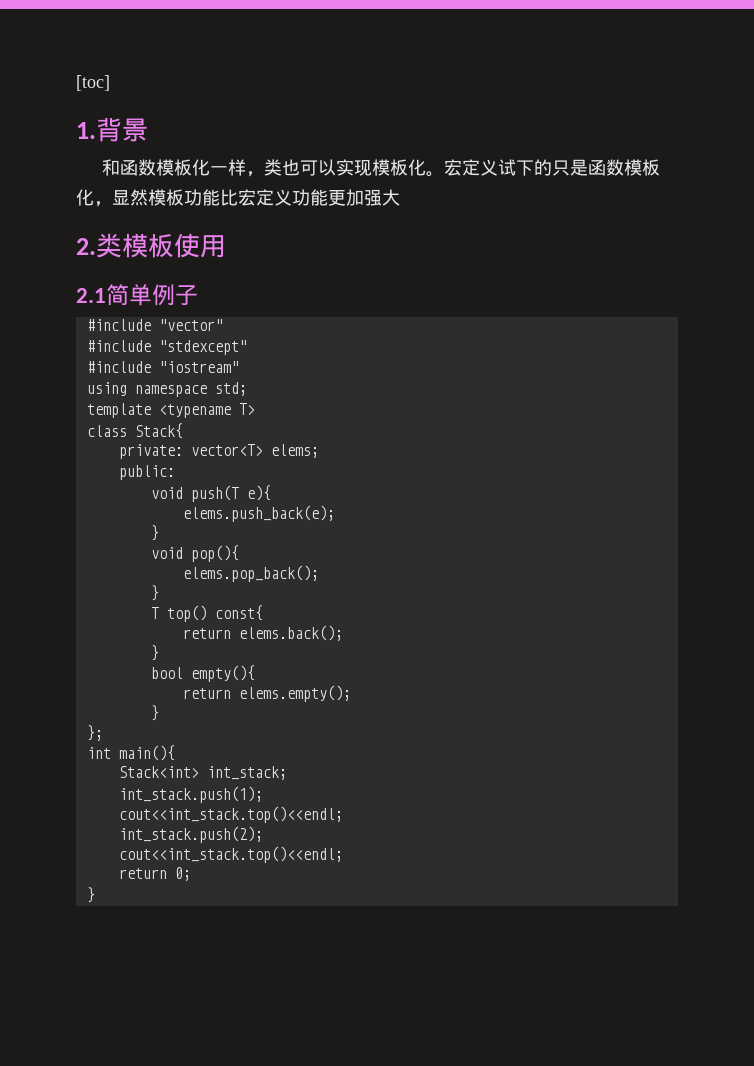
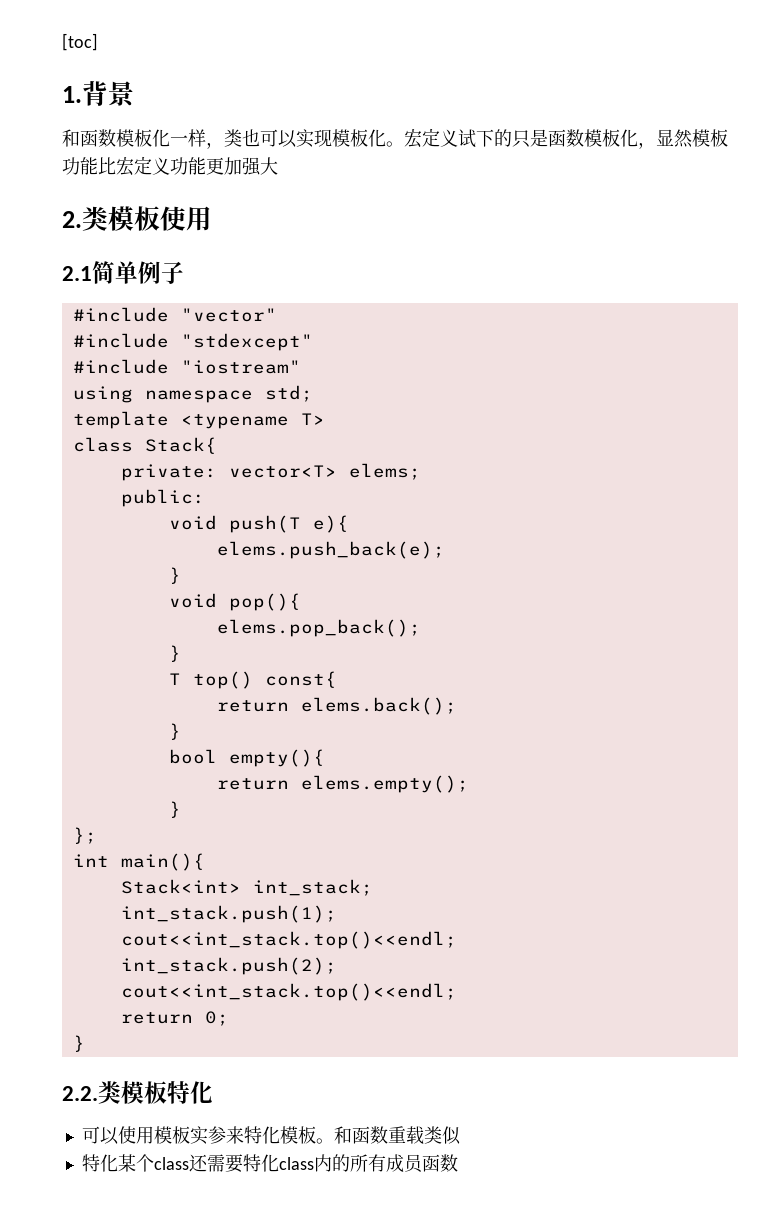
+ 2.2.类模板特化
+ 可以使用模板实参来特化模板。和函数重载类似
+ 特化某个class还需要特化class内的所有成员函数

